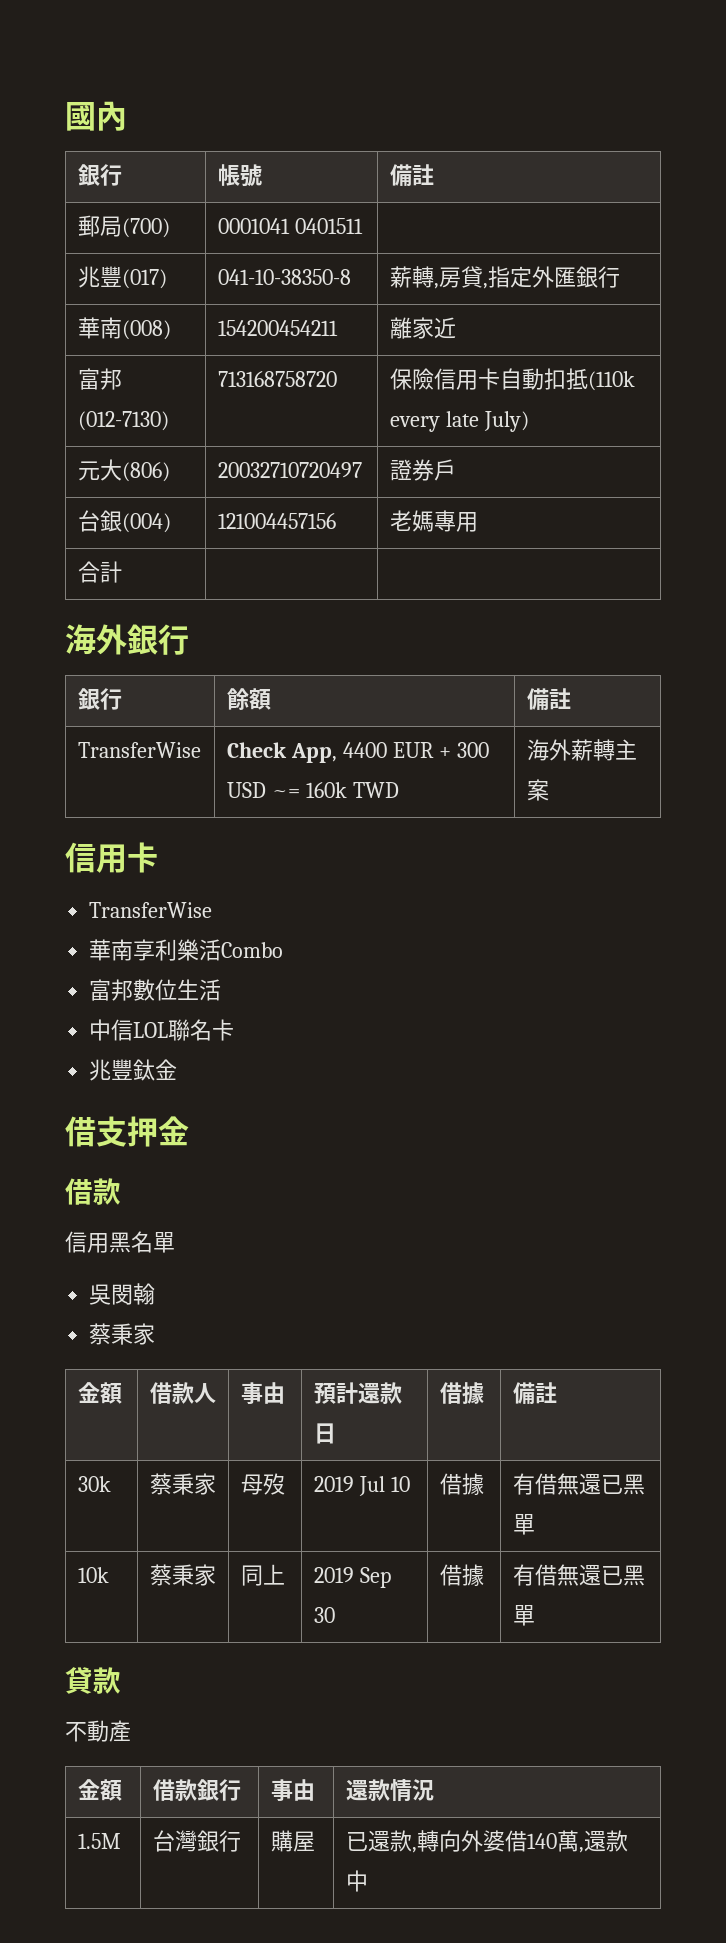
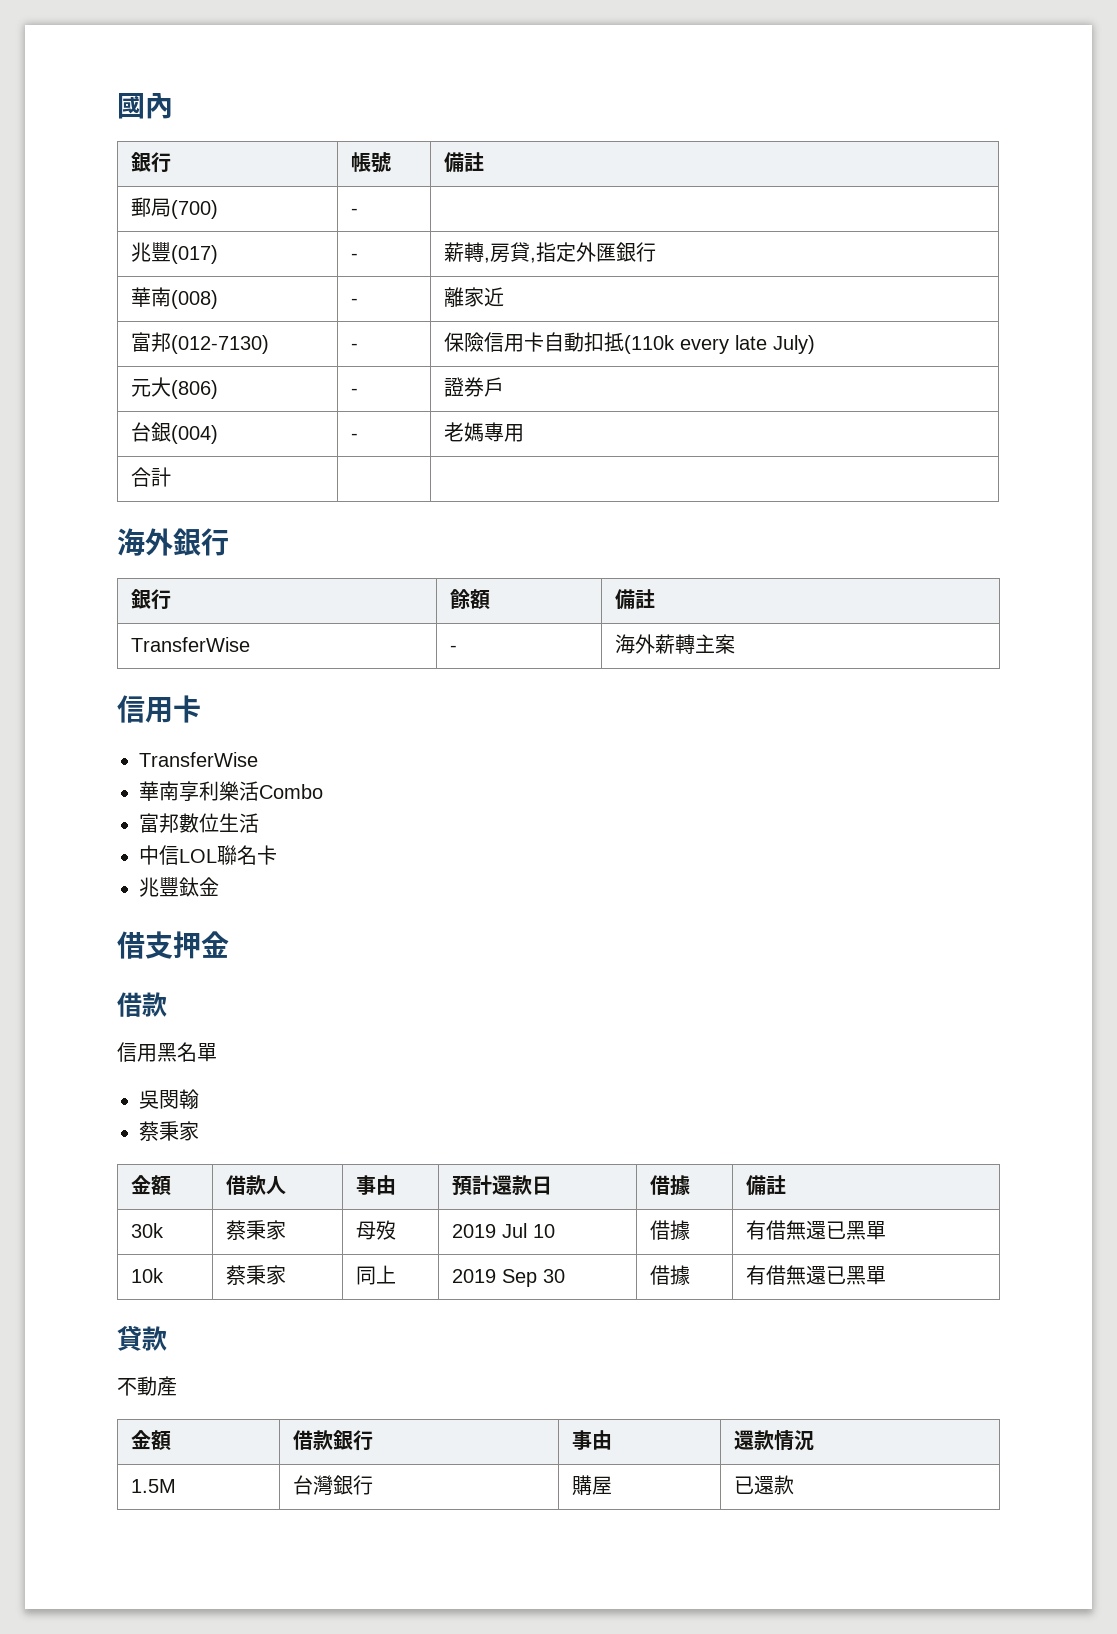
- 郵局(700) | 0001041 0401511 |
+ 郵局(700) | - |
- 兆豐(017) | 041-10-38350-8 | 薪轉,房貸,指定外匯銀行
+ 兆豐(017) | - | 薪轉,房貸,指定外匯銀行
- 華南(008) | 154200454211 | 離家近
+ 華南(008) | - | 離家近
- 富邦(012-7130) | 713168758720 | 保險信用卡自動扣抵(110k every late July)
+ 富邦(012-7130) | - | 保險信用卡自動扣抵(110k every late July)
- 元大(806) | 20032710720497 | 證券戶
+ 元大(806) | - | 證券戶
- 台銀(004) | 121004457156 | 老媽專用
+ 台銀(004) | - | 老媽專用
- TransferWise | Check App, 4400 EUR + 300 USD ~= 160k TWD | 海外薪轉主案
+ TransferWise | - | 海外薪轉主案
- 1.5M | 台灣銀行 | 購屋 | 已還款,轉向外婆借140萬,還款中
+ 1.5M | 台灣銀行 | 購屋 | 已還款

